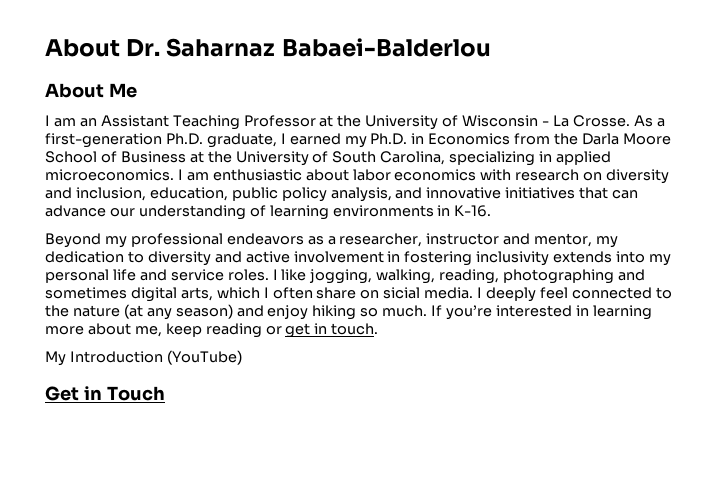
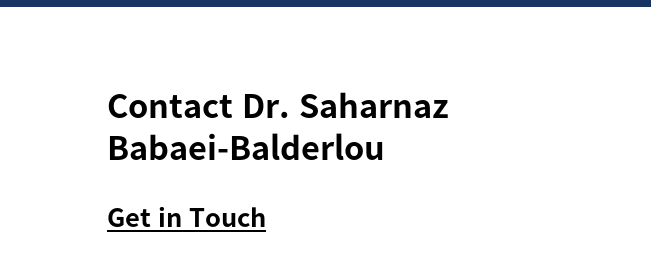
- About Dr. Saharnaz Babaei-Balderlou
+ Contact Dr. Saharnaz Babaei-Balderlou
- About Me
- I am an Assistant Teaching Professor at the University of Wisconsin - La Crosse. As a first-generation Ph.D. graduate, I earned my Ph.D. in Economics from the Darla Moore School of Business at the University of South Carolina, specializing in applied microeconomics. I am enthusiastic about labor economics with research on diversity and inclusion, education, public policy analysis, and innovative initiatives that can advance our understanding of learning environments in K-16.
- Beyond my professional endeavors as a researcher, instructor and mentor, my dedication to diversity and active involvement in fostering inclusivity extends into my personal life and service roles. I like jogging, walking, reading, photographing and sometimes digital arts, which I often share on sicial media. I deeply feel connected to the nature (at any season) and enjoy hiking so much. If you’re interested in learning more about me, keep reading or get in touch.
- My Introduction (YouTube)

